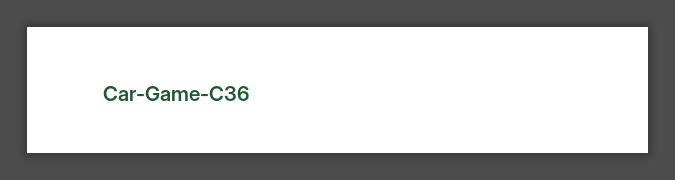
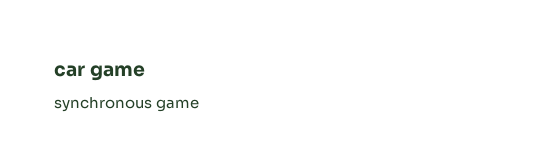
- Car-Game-C36
+ car game
+ synchronous game

